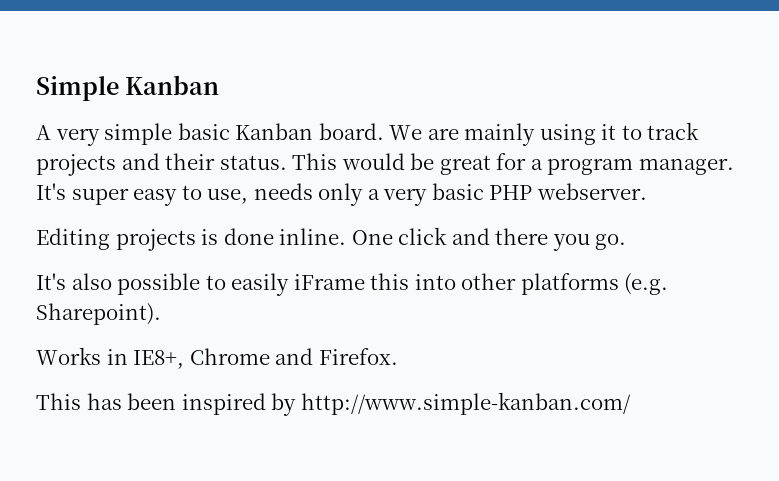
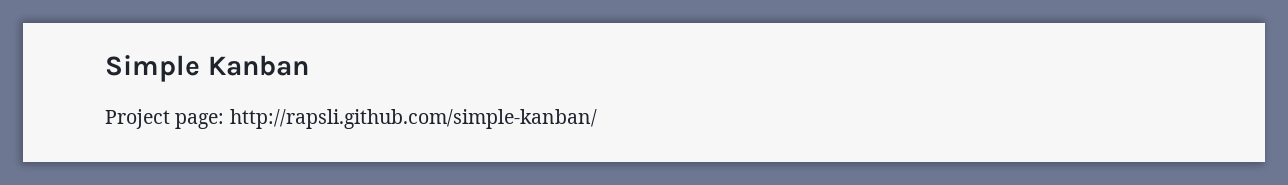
- A very simple basic Kanban board. We are mainly using it to track projects and their status. This would be great for a program manager. It's super easy to use, needs only a very basic PHP webserver.
- Editing projects is done inline. One click and there you go.
- It's also possible to easily iFrame this into other platforms (e.g. Sharepoint).
- Works in IE8+, Chrome and Firefox.
- This has been inspired by http://www.simple-kanban.com/
+ Project page: http://rapsli.github.com/simple-kanban/

